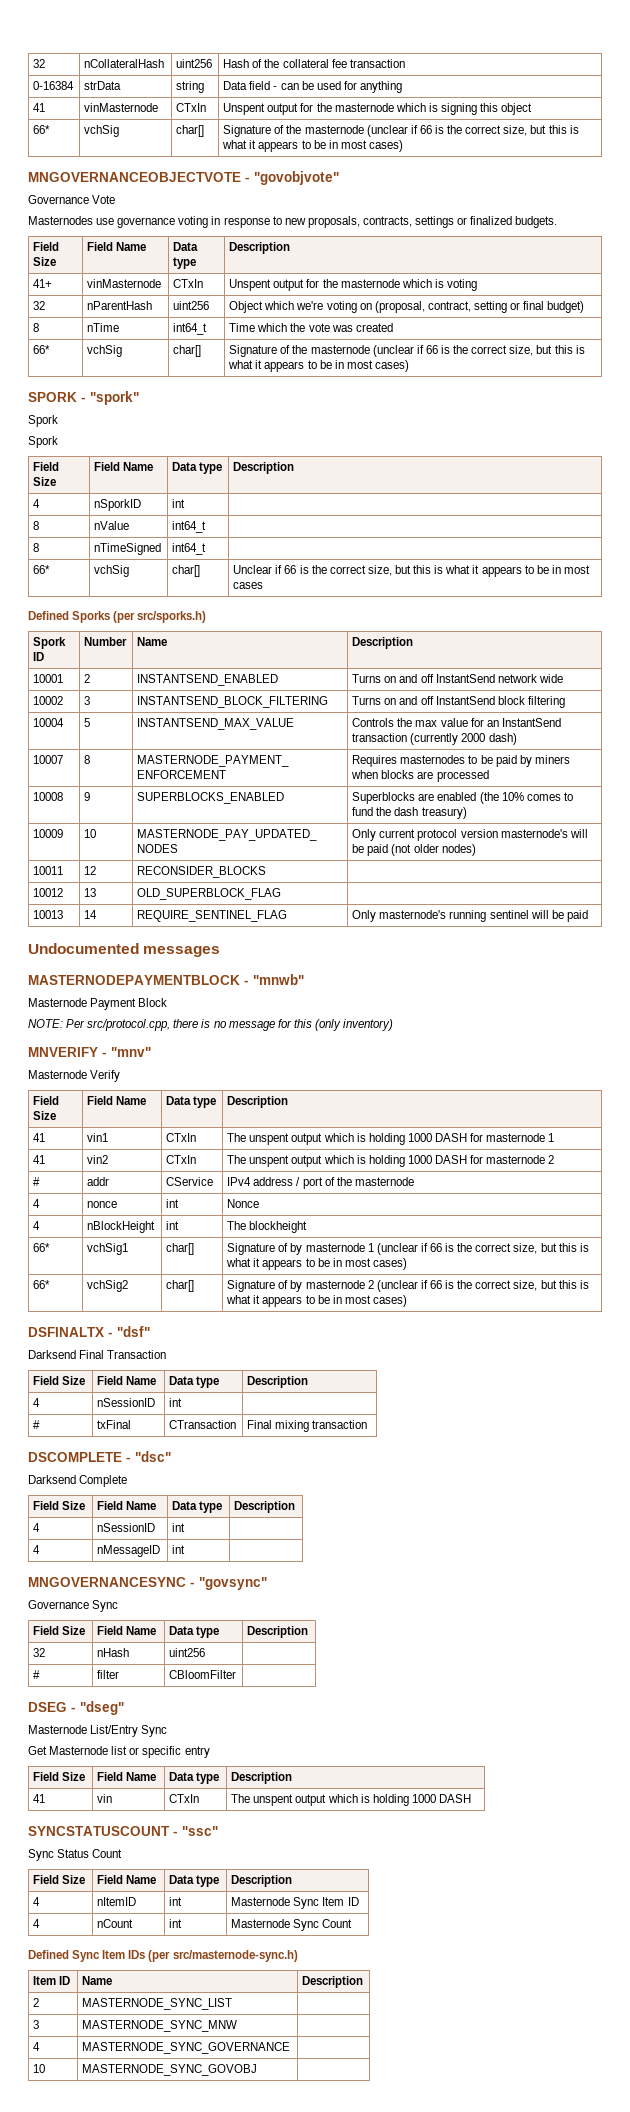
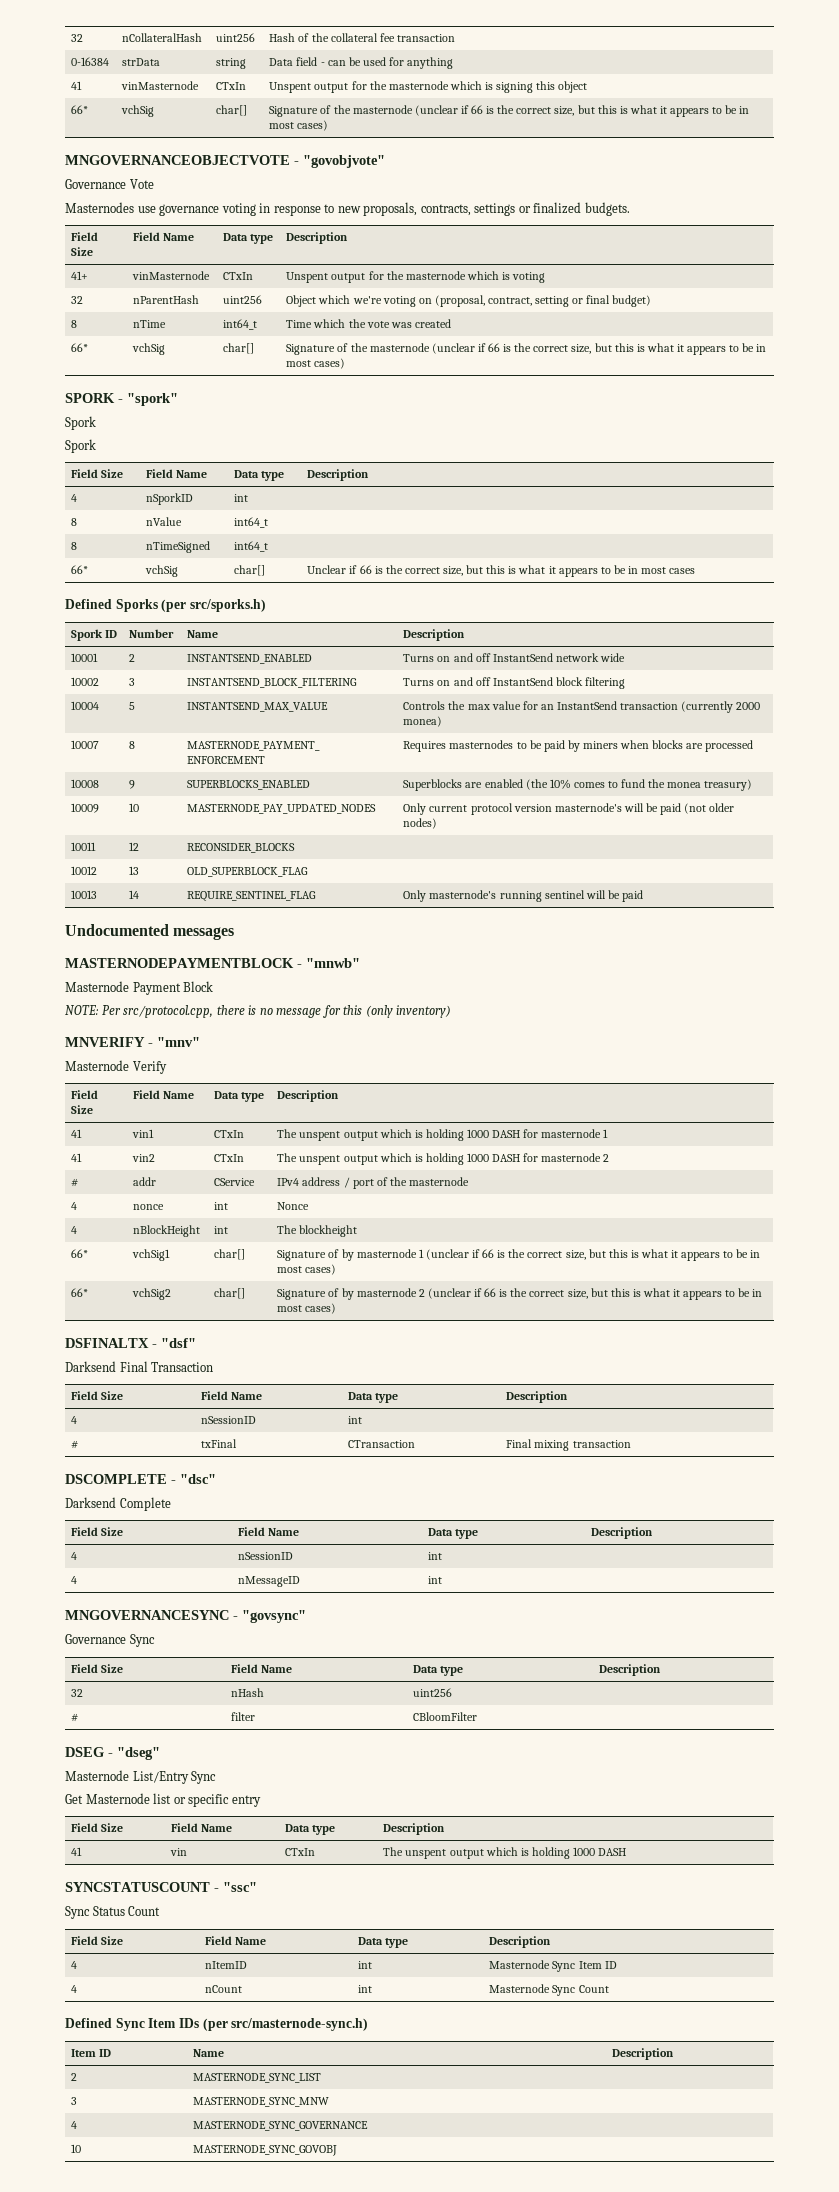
- 10004 | 5 | INSTANTSEND_MAX_VALUE | Controls the max value for an InstantSend transaction (currently 2000 dash)
+ 10004 | 5 | INSTANTSEND_MAX_VALUE | Controls the max value for an InstantSend transaction (currently 2000 monea)
- 10008 | 9 | SUPERBLOCKS_ENABLED | Superblocks are enabled (the 10% comes to fund the dash treasury)
+ 10008 | 9 | SUPERBLOCKS_ENABLED | Superblocks are enabled (the 10% comes to fund the monea treasury)

